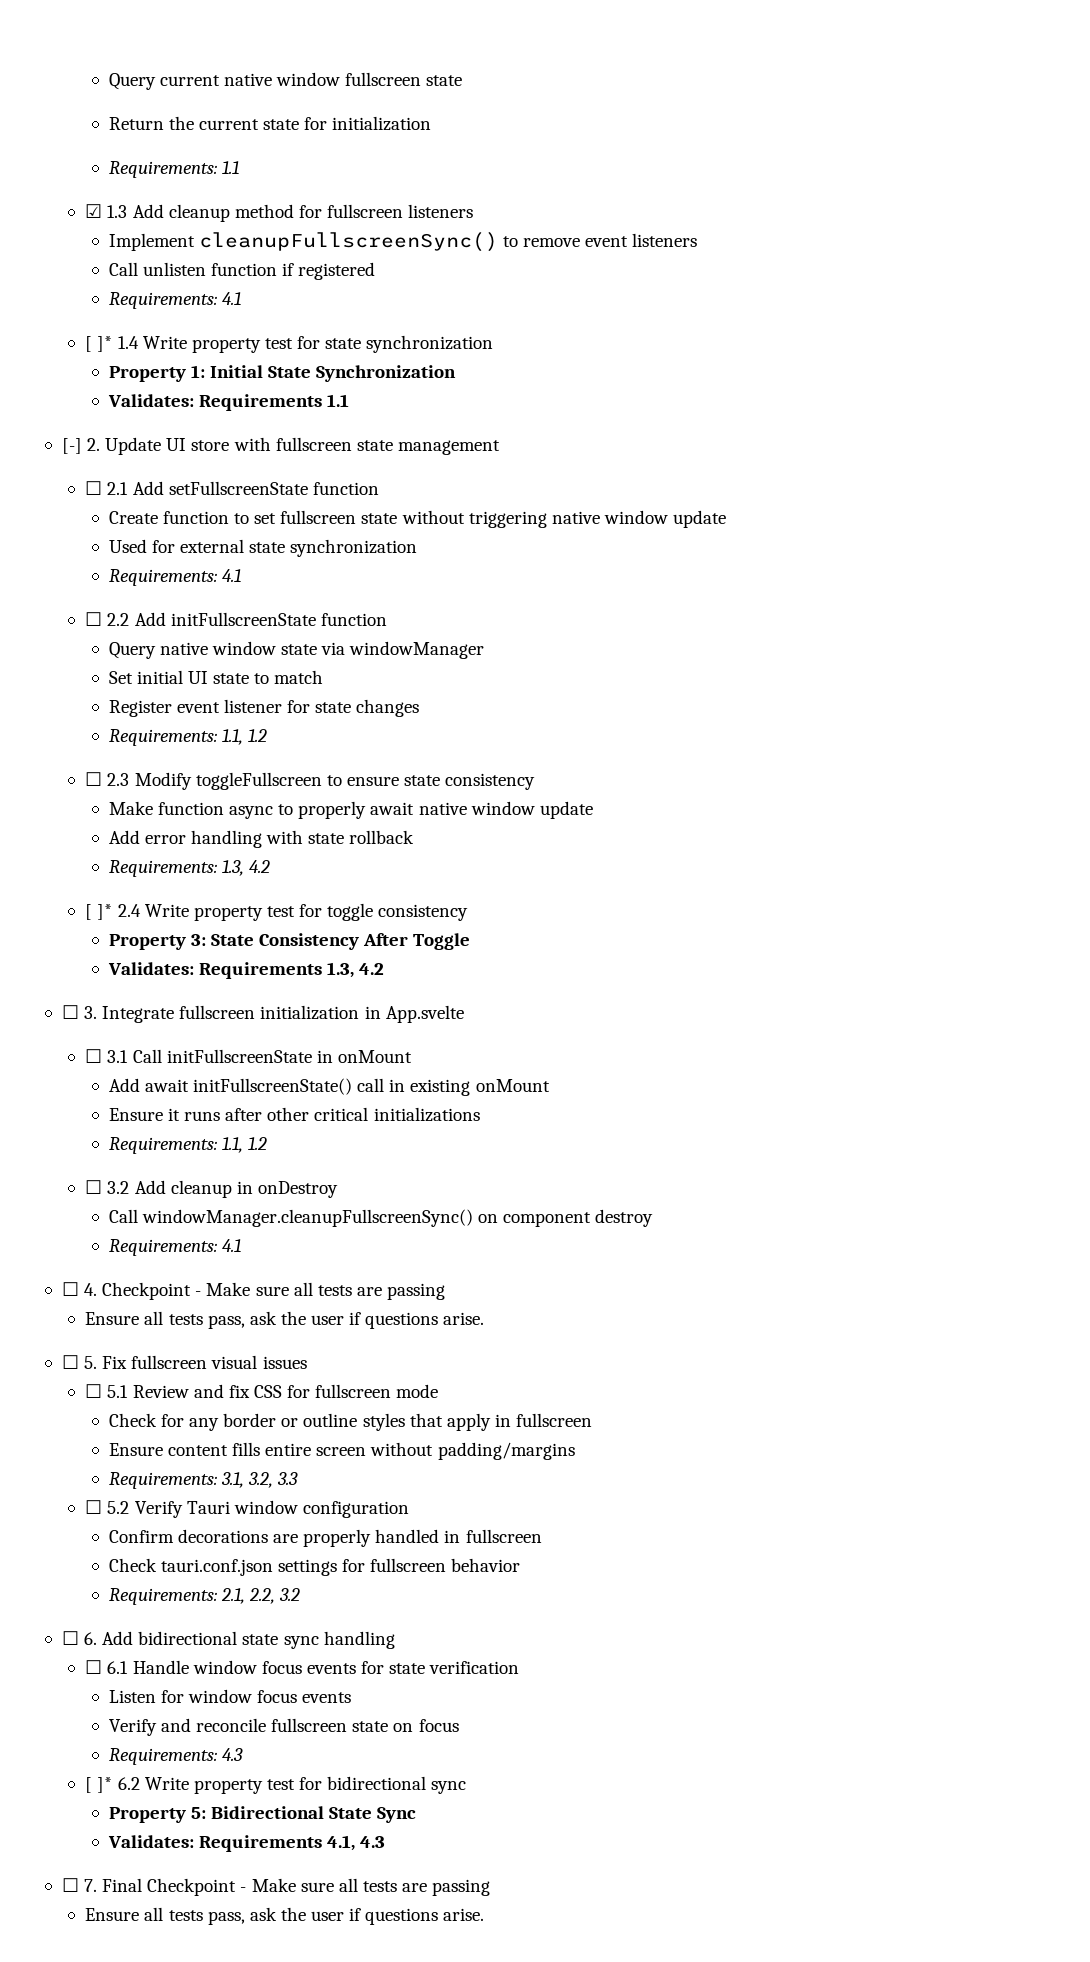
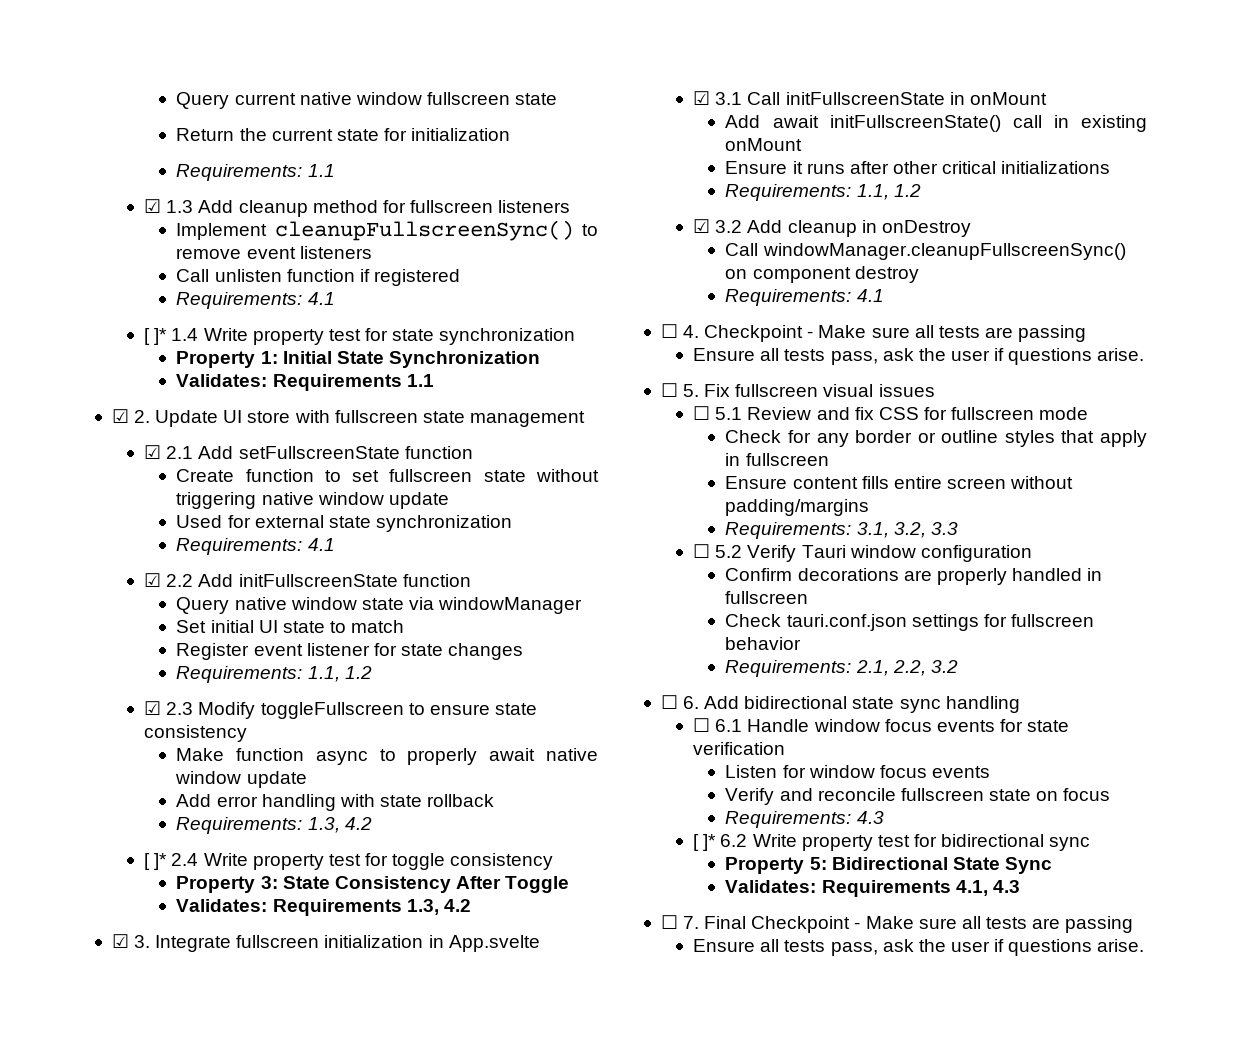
- [-] 2. Update UI store with fullscreen state management
+ ☑ 2. Update UI store with fullscreen state management
- ☐ 2.1 Add setFullscreenState function
+ ☑ 2.1 Add setFullscreenState function
- ☐ 2.2 Add initFullscreenState function
+ ☑ 2.2 Add initFullscreenState function
- ☐ 2.3 Modify toggleFullscreen to ensure state consistency
+ ☑ 2.3 Modify toggleFullscreen to ensure state consistency
- ☐ 3. Integrate fullscreen initialization in App.svelte
+ ☑ 3. Integrate fullscreen initialization in App.svelte
- ☐ 3.1 Call initFullscreenState in onMount
+ ☑ 3.1 Call initFullscreenState in onMount
- ☐ 3.2 Add cleanup in onDestroy
+ ☑ 3.2 Add cleanup in onDestroy

